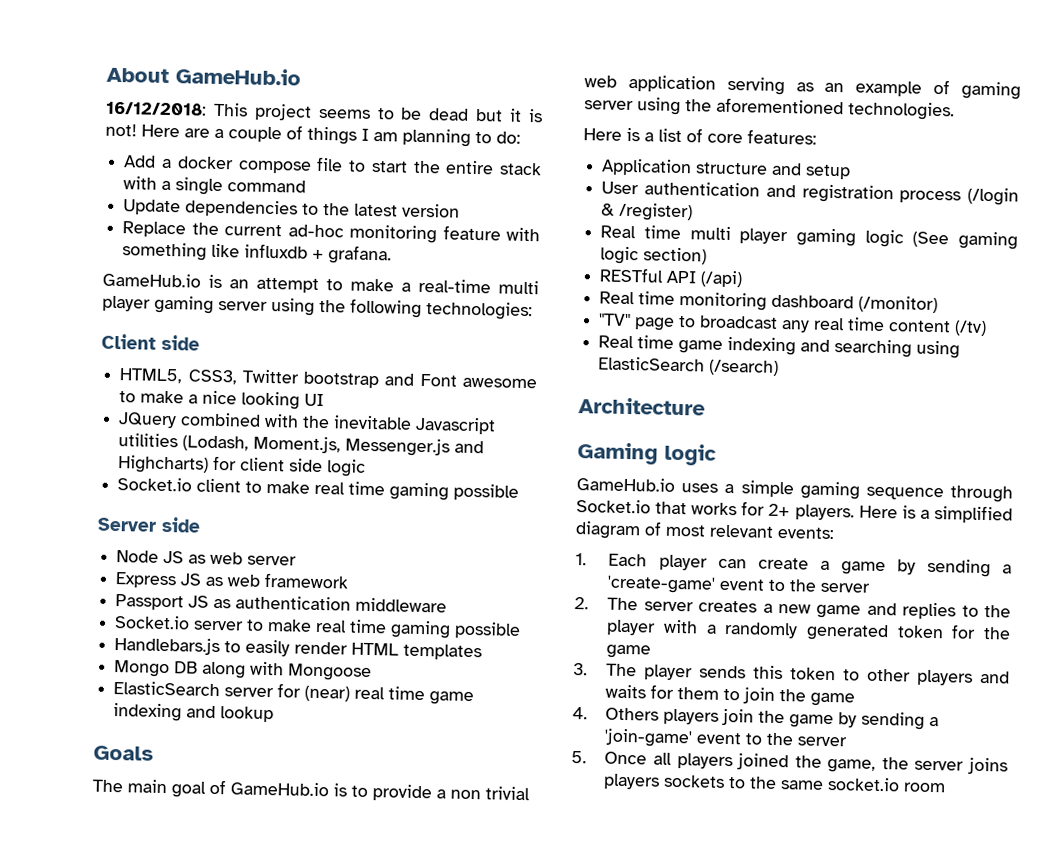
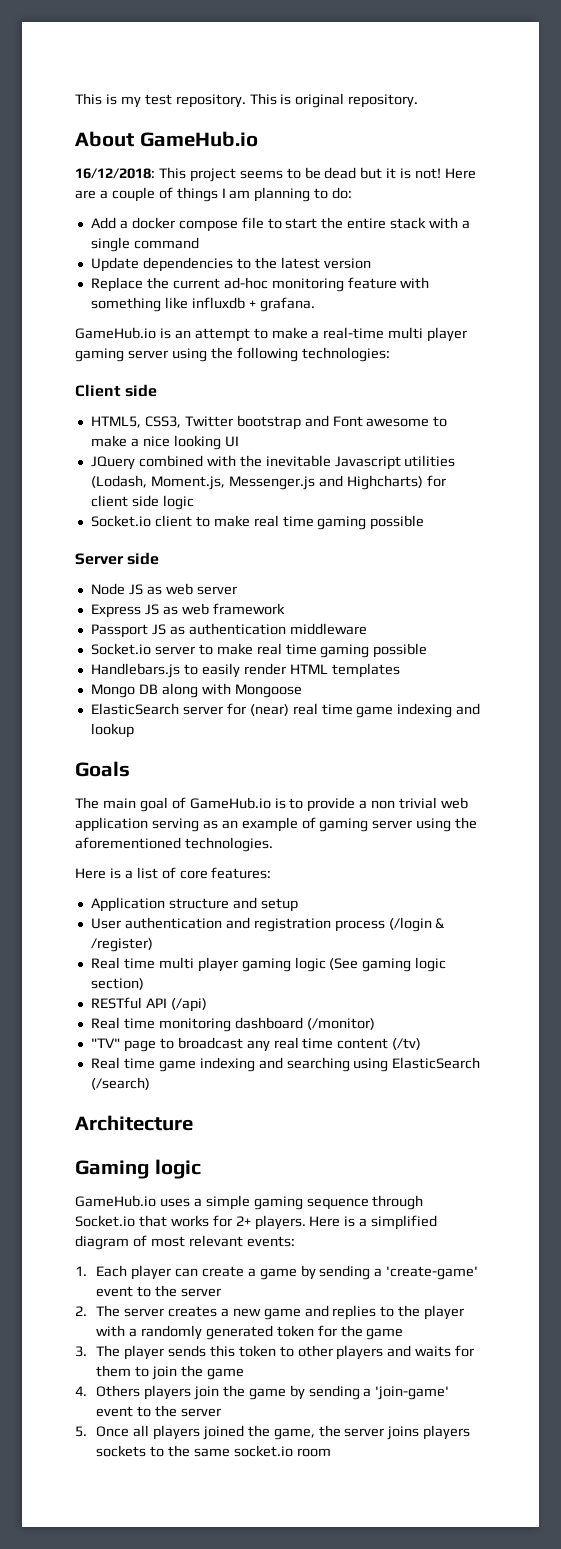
+ This is my test repository. This is original repository.

